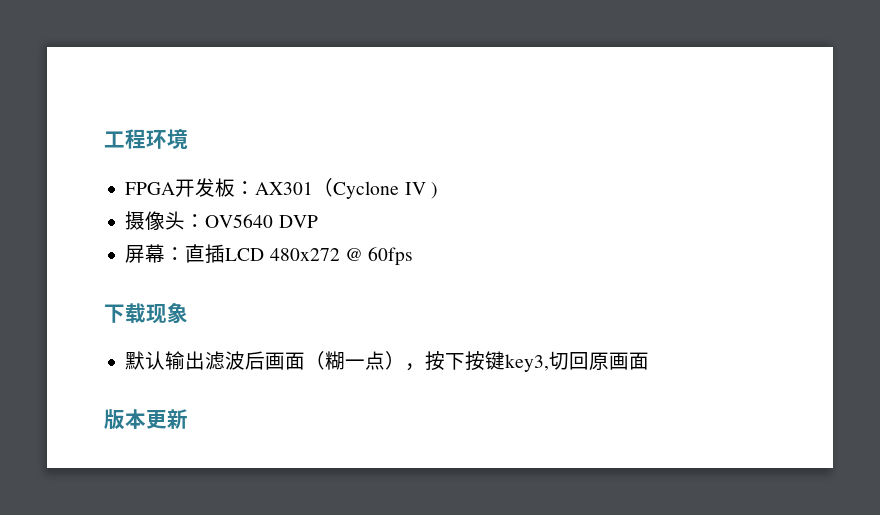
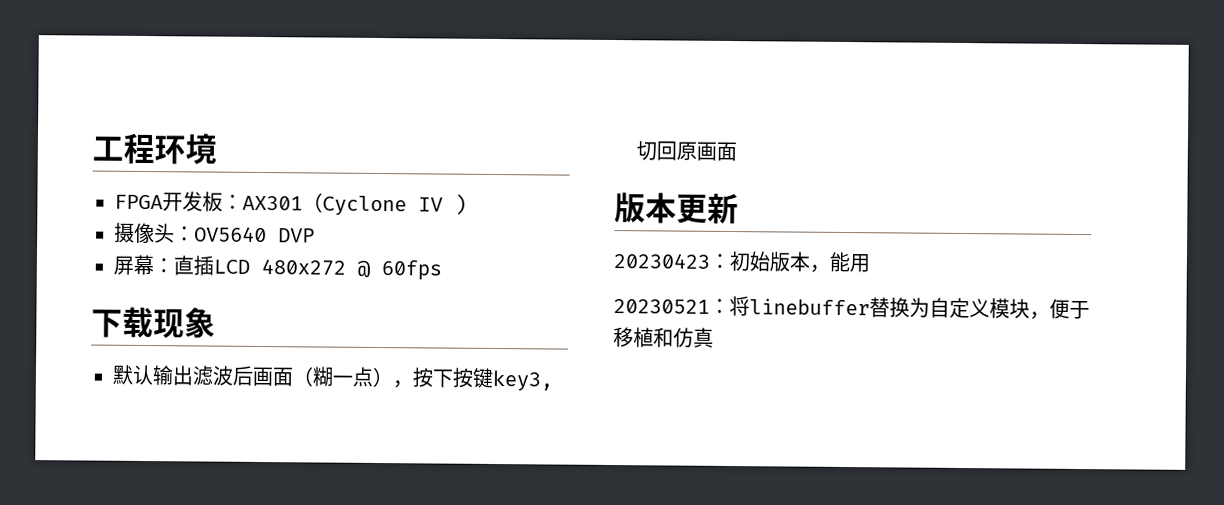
+ 20230423：初始版本，能用
+ 20230521：将linebuffer替换为自定义模块，便于移植和仿真

